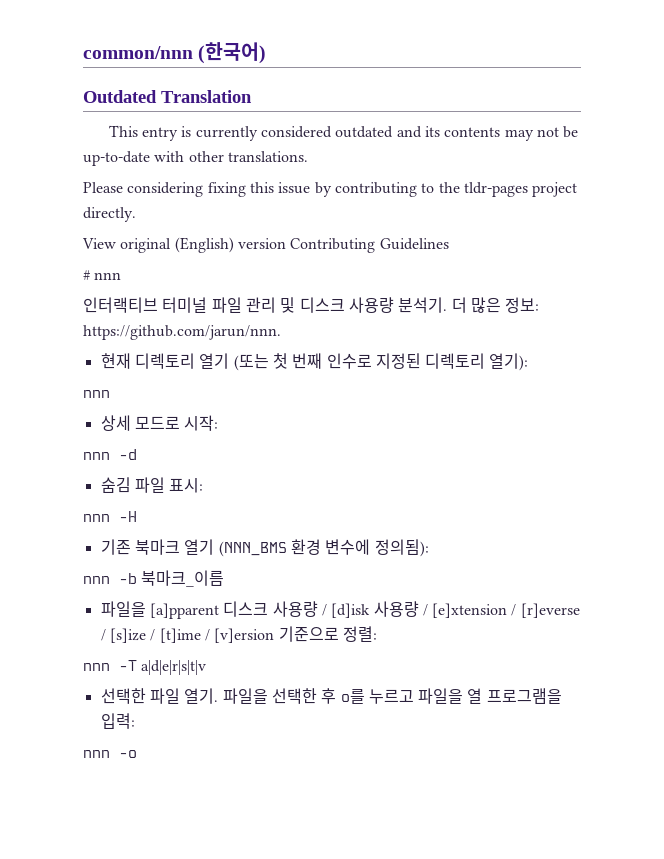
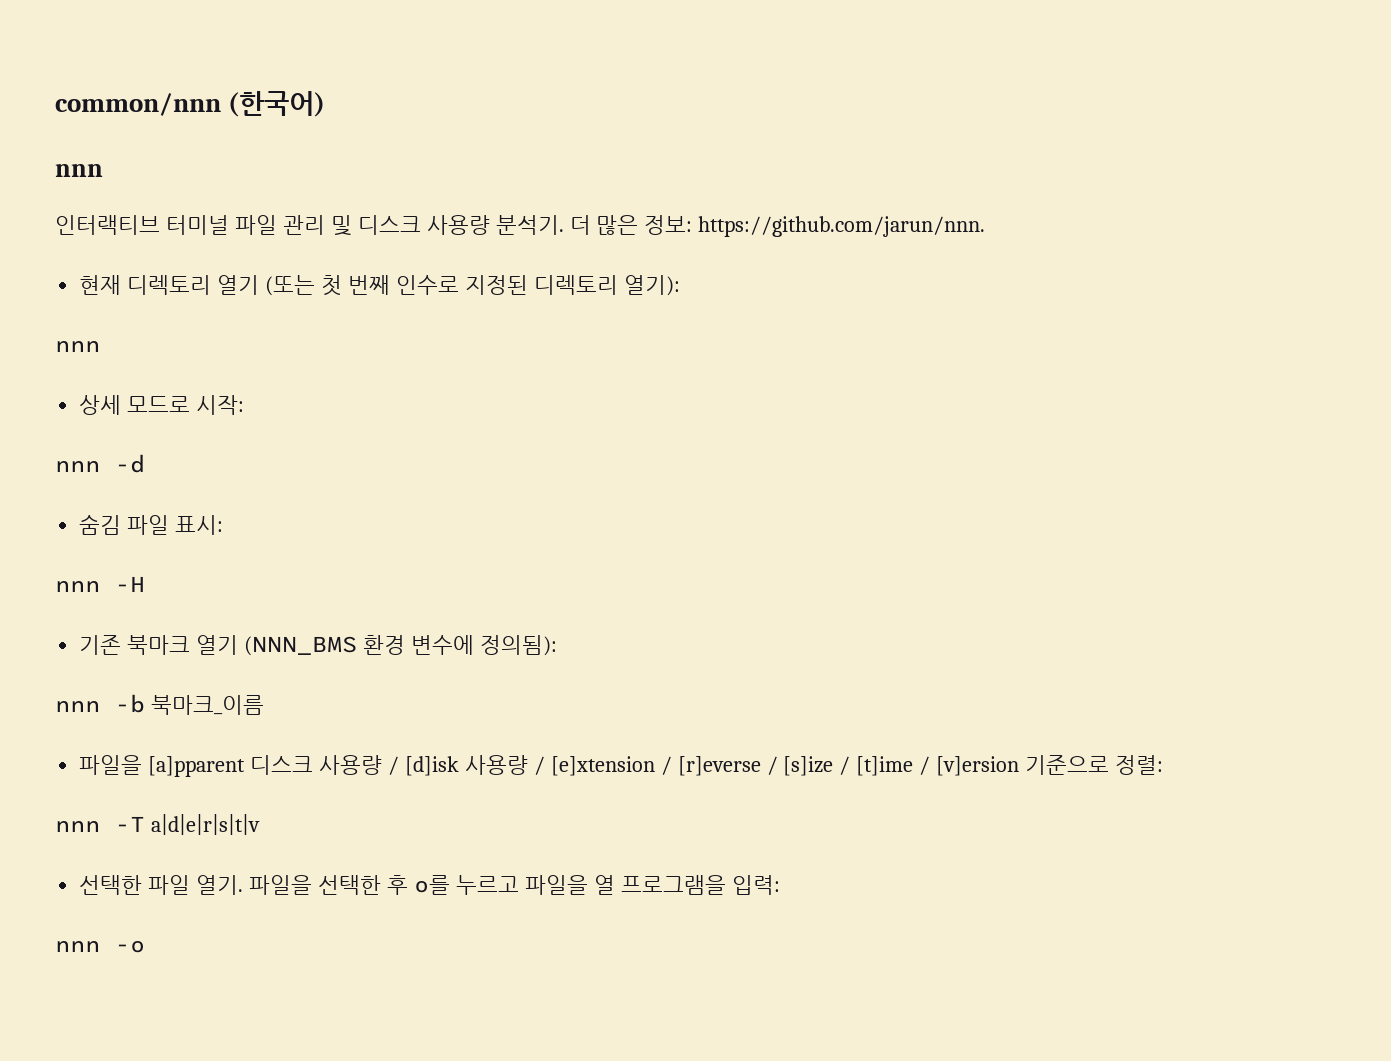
  common/nnn (한국어)
- Outdated Translation
- This entry is currently considered outdated and its contents may not be up-to-date with other translations.
- Please considering fixing this issue by contributing to the tldr-pages project directly.
- View original (English) version Contributing Guidelines
- # nnn
+ nnn

